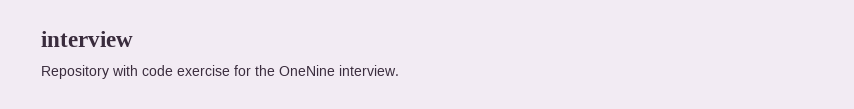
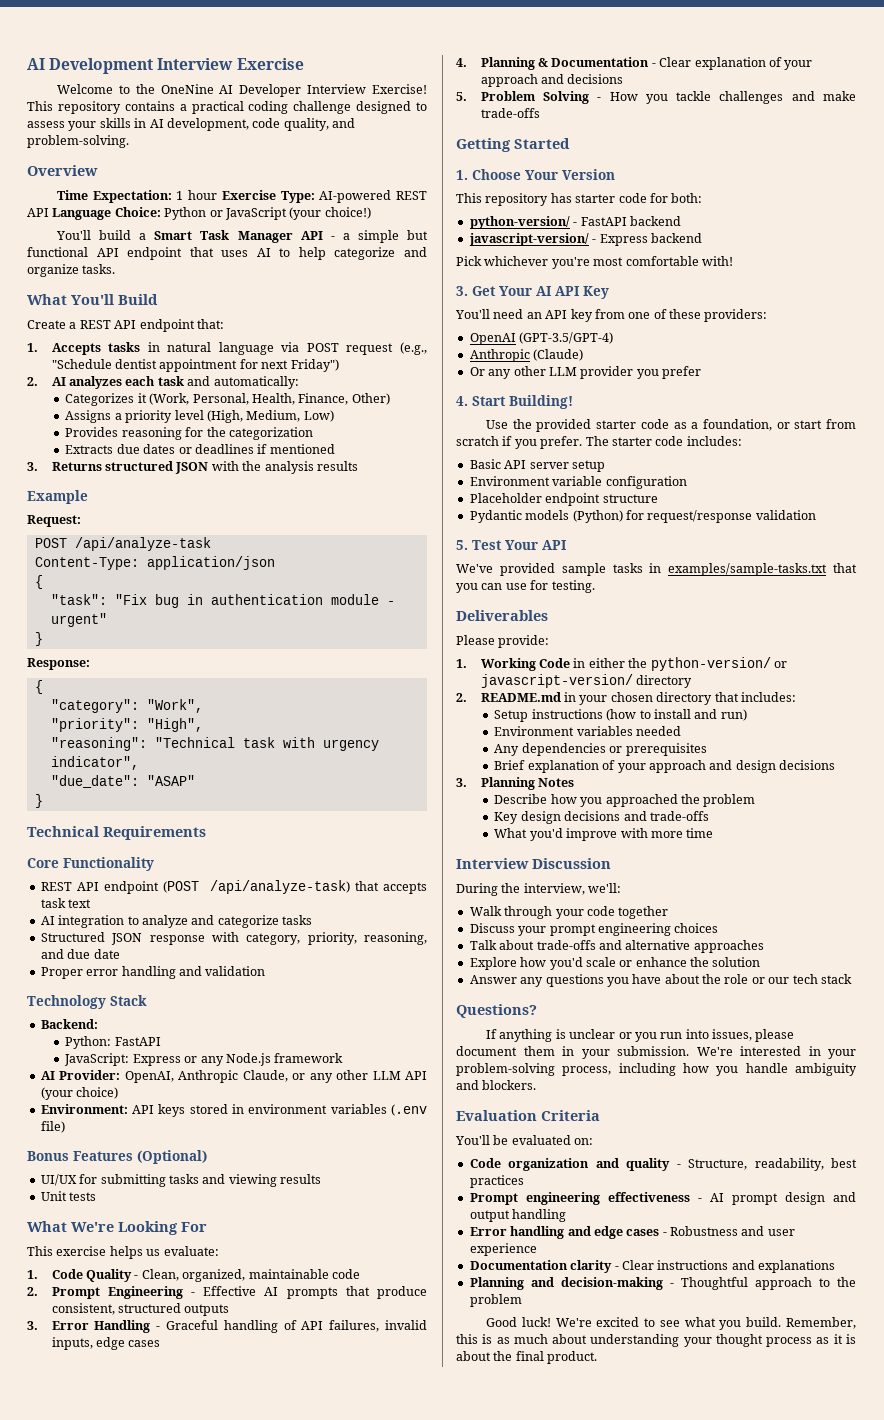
- interview
- Repository with code exercise for the OneNine interview.
+ AI Development Interview Exercise
+ Welcome to the OneNine AI Developer Interview Exercise! This repository contains a practical coding challenge designed to assess your skills in AI development, code quality, and problem-solving.
+ Overview
+ Time Expectation: 1 hour Exercise Type: AI-powered REST API Language Choice: Python or JavaScript (your choice!)
+ You'll build a Smart Task Manager API - a simple but functional API endpoint that uses AI to help categorize and organize tasks.
+ What You'll Build
+ Create a REST API endpoint that:
+ 1. Accepts tasks in natural language via POST request (e.g., "Schedule dentist appointment for next Friday")
+ 2. AI analyzes each task and automatically:
+ Categorizes it (Work, Personal, Health, Finance, Other)
+ Assigns a priority level (High, Medium, Low)
+ Provides reasoning for the categorization
+ Extracts due dates or deadlines if mentioned
+ 3. Returns structured JSON with the analysis results
+ Example
+ Request:
+ POST /api/analyze-task
+ Content-Type: application/json
+ {
+ "task": "Fix bug in authentication module - urgent"
+ }
+ Response:
+ {
+ "category": "Work",
+ "priority": "High",
+ "reasoning": "Technical task with urgency indicator",
+ "due_date": "ASAP"
+ }
+ Technical Requirements
+ Core Functionality
+ REST API endpoint (POST /api/analyze-task) that accepts task text
+ AI integration to analyze and categorize tasks
+ Structured JSON response with category, priority, reasoning, and due date
+ Proper error handling and validation
+ Technology Stack
+ Backend:
+ Python: FastAPI
+ JavaScript: Express or any Node.js framework
+ AI Provider: OpenAI, Anthropic Claude, or any other LLM API (your choice)
+ Environment: API keys stored in environment variables (.env file)
+ Bonus Features (Optional)
+ UI/UX for submitting tasks and viewing results
+ Unit tests
+ What We're Looking For
+ This exercise helps us evaluate:
+ 1. Code Quality - Clean, organized, maintainable code
+ 2. Prompt Engineering - Effective AI prompts that produce consistent, structured outputs
+ 3. Error Handling - Graceful handling of API failures, invalid inputs, edge cases
+ 4. Planning & Documentation - Clear explanation of your approach and decisions
+ 5. Problem Solving - How you tackle challenges and make trade-offs
+ Getting Started
+ 1. Choose Your Version
+ This repository has starter code for both:
+ python-version/ - FastAPI backend
+ javascript-version/ - Express backend
+ Pick whichever you're most comfortable with!
+ 3. Get Your AI API Key
+ You'll need an API key from one of these providers:
+ OpenAI (GPT-3.5/GPT-4)
+ Anthropic (Claude)
+ Or any other LLM provider you prefer
+ 4. Start Building!
+ Use the provided starter code as a foundation, or start from scratch if you prefer. The starter code includes:
+ Basic API server setup
+ Environment variable configuration
+ Placeholder endpoint structure
+ Pydantic models (Python) for request/response validation
+ 5. Test Your API
+ We've provided sample tasks in examples/sample-tasks.txt that you can use for testing.
+ Deliverables
+ Please provide:
+ 1. Working Code in either the python-version/ or javascript-version/ directory
+ 2. README.md in your chosen directory that includes:
+ Setup instructions (how to install and run)
+ Environment variables needed
+ Any dependencies or prerequisites
+ Brief explanation of your approach and design decisions
+ 3. Planning Notes
+ Describe how you approached the problem
+ Key design decisions and trade-offs
+ What you'd improve with more time
+ Interview Discussion
+ During the interview, we'll:
+ Walk through your code together
+ Discuss your prompt engineering choices
+ Talk about trade-offs and alternative approaches
+ Explore how you'd scale or enhance the solution
+ Answer any questions you have about the role or our tech stack
+ Questions?
+ If anything is unclear or you run into issues, please document them in your submission. We're interested in your problem-solving process, including how you handle ambiguity and blockers.
+ Evaluation Criteria
+ You'll be evaluated on:
+ Code organization and quality - Structure, readability, best practices
+ Prompt engineering effectiveness - AI prompt design and output handling
+ Error handling and edge cases - Robustness and user experience
+ Documentation clarity - Clear instructions and explanations
+ Planning and decision-making - Thoughtful approach to the problem
+ Good luck! We're excited to see what you build. Remember, this is as much about understanding your thought process as it is about the final product.

